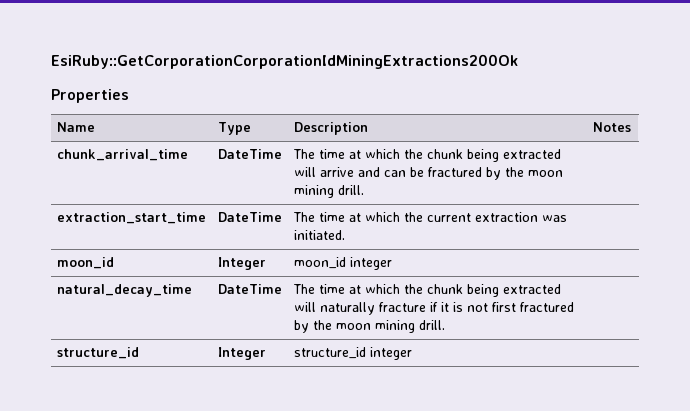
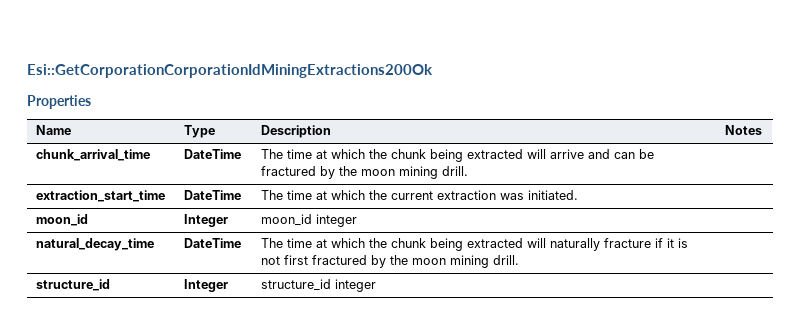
- EsiRuby::GetCorporationCorporationIdMiningExtractions200Ok
+ Esi::GetCorporationCorporationIdMiningExtractions200Ok

